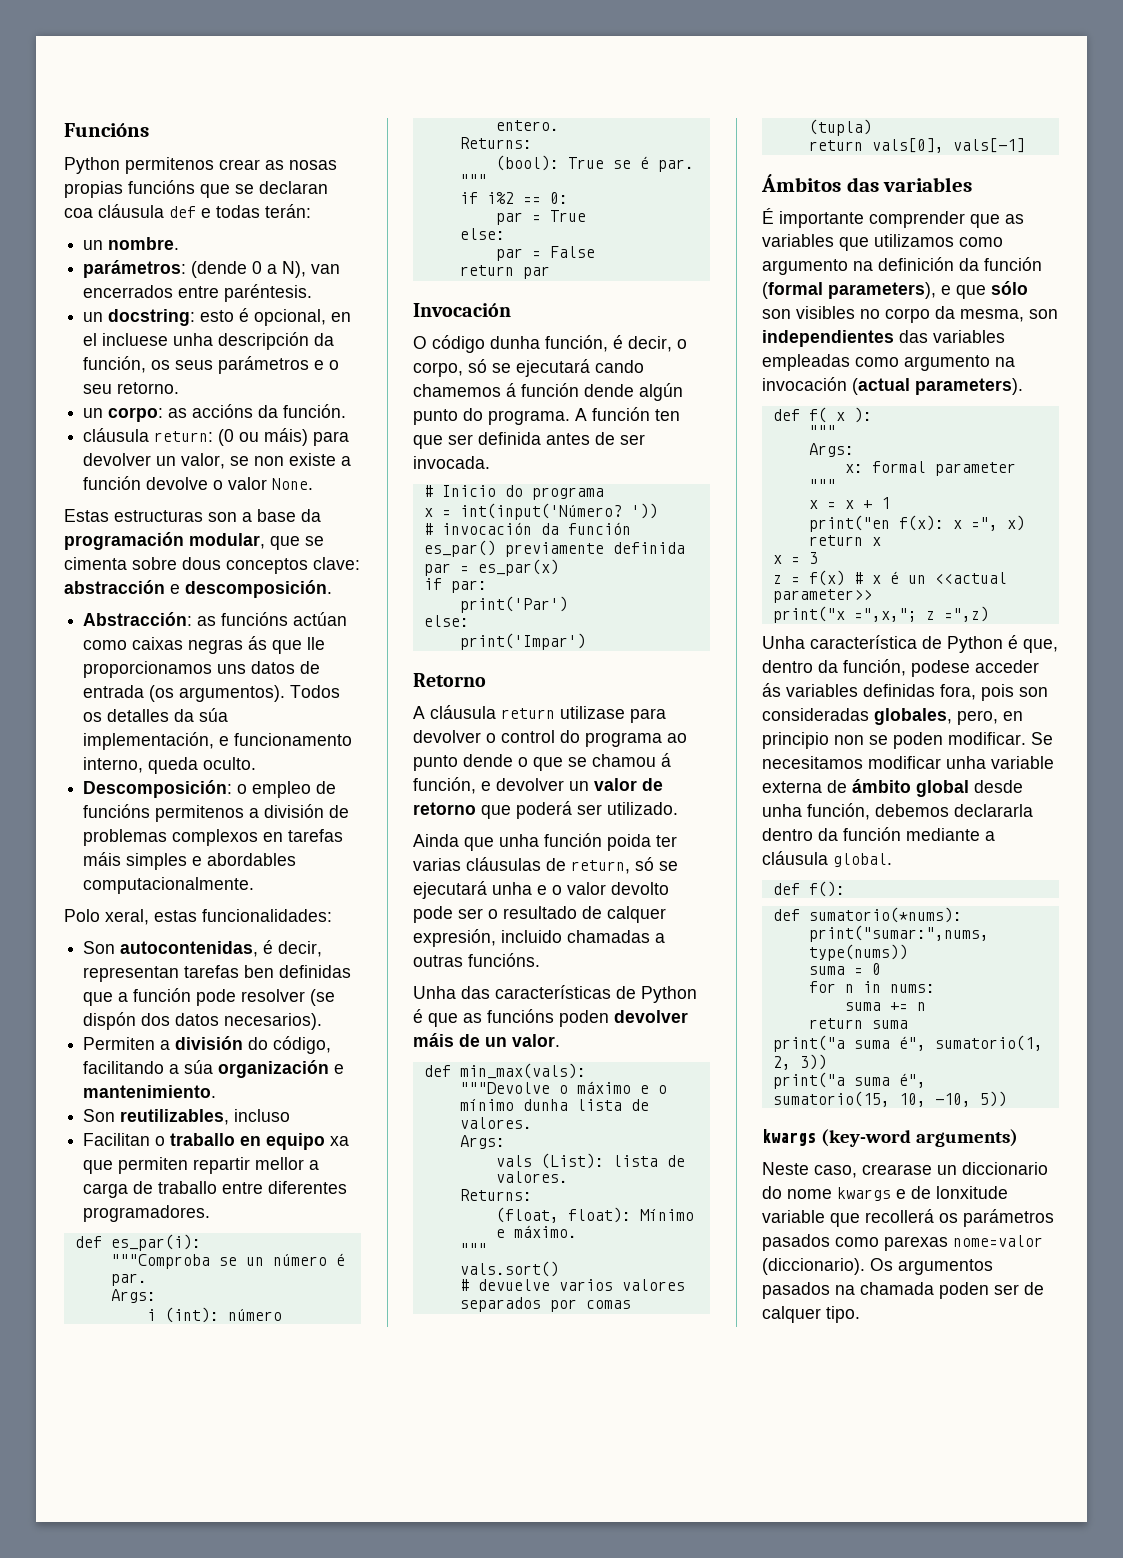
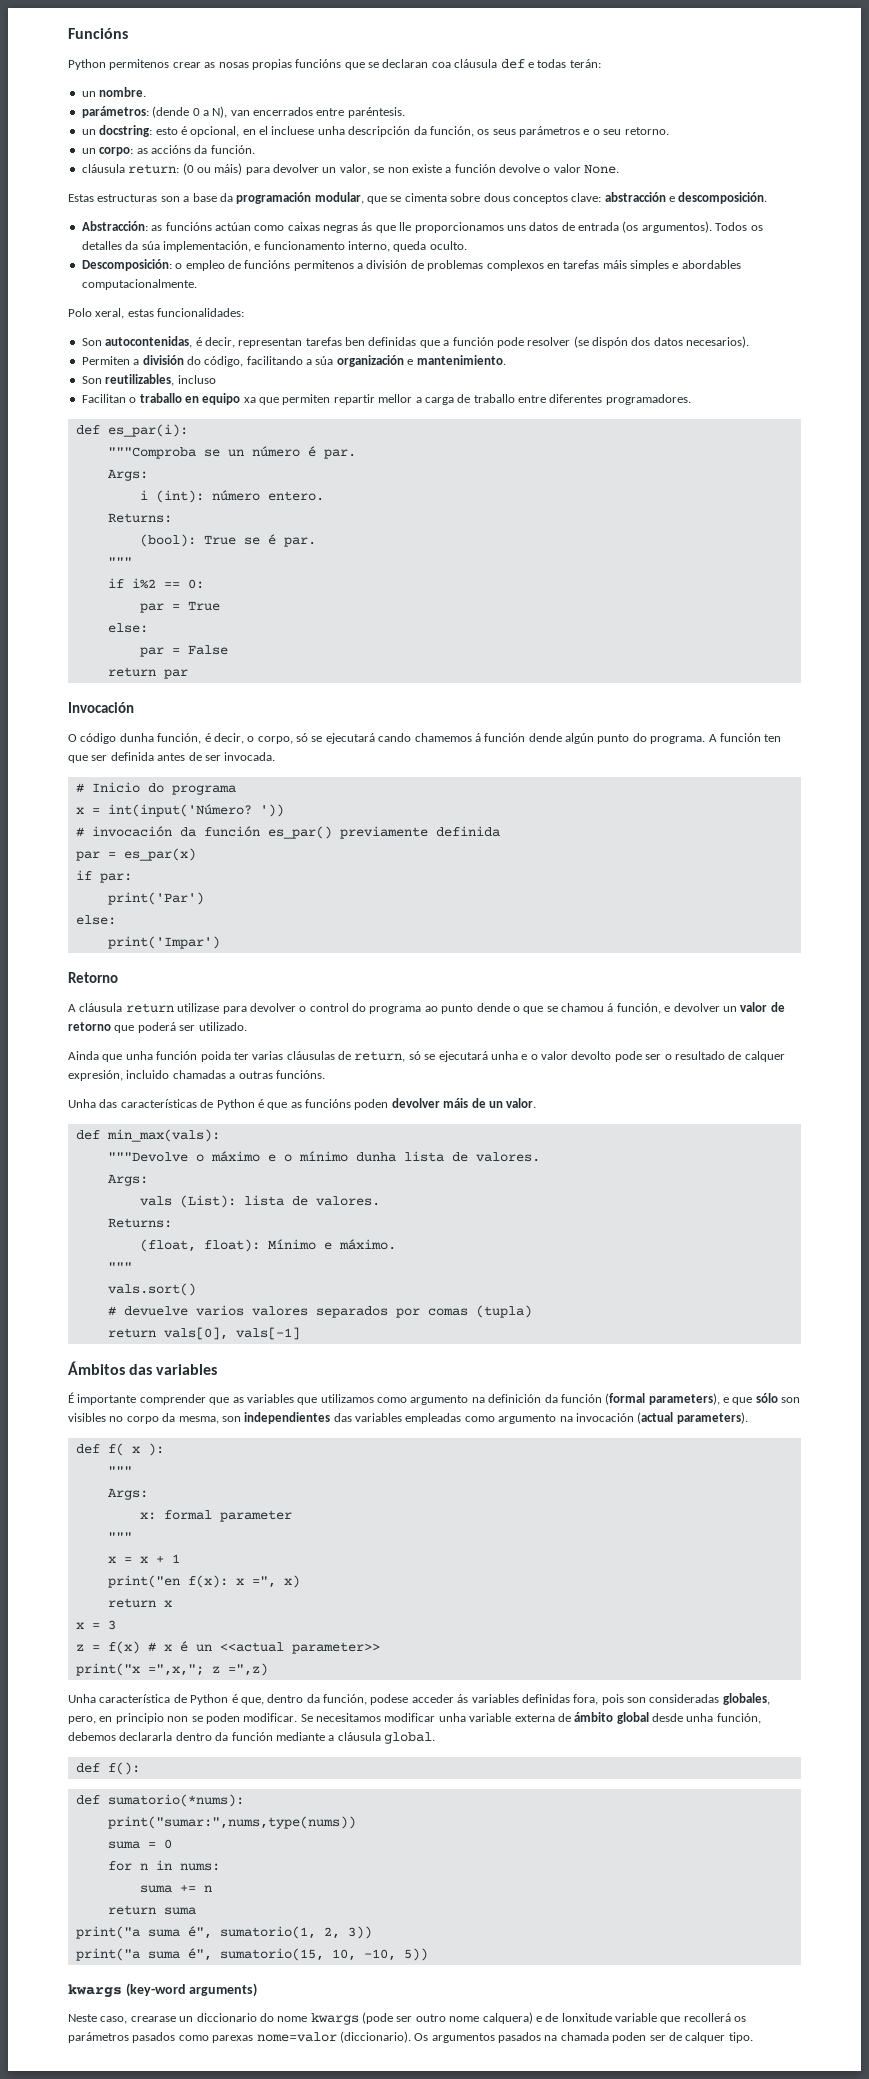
- Neste caso, crearase un diccionario do nome kwargs e de lonxitude variable que recollerá os parámetros pasados como parexas nome=valor (diccionario).
+ Neste caso, crearase un diccionario do nome kwargs (pode ser outro nome calquera) e de lonxitude variable que recollerá os parámetros pasados como parexas nome=valor (diccionario).

